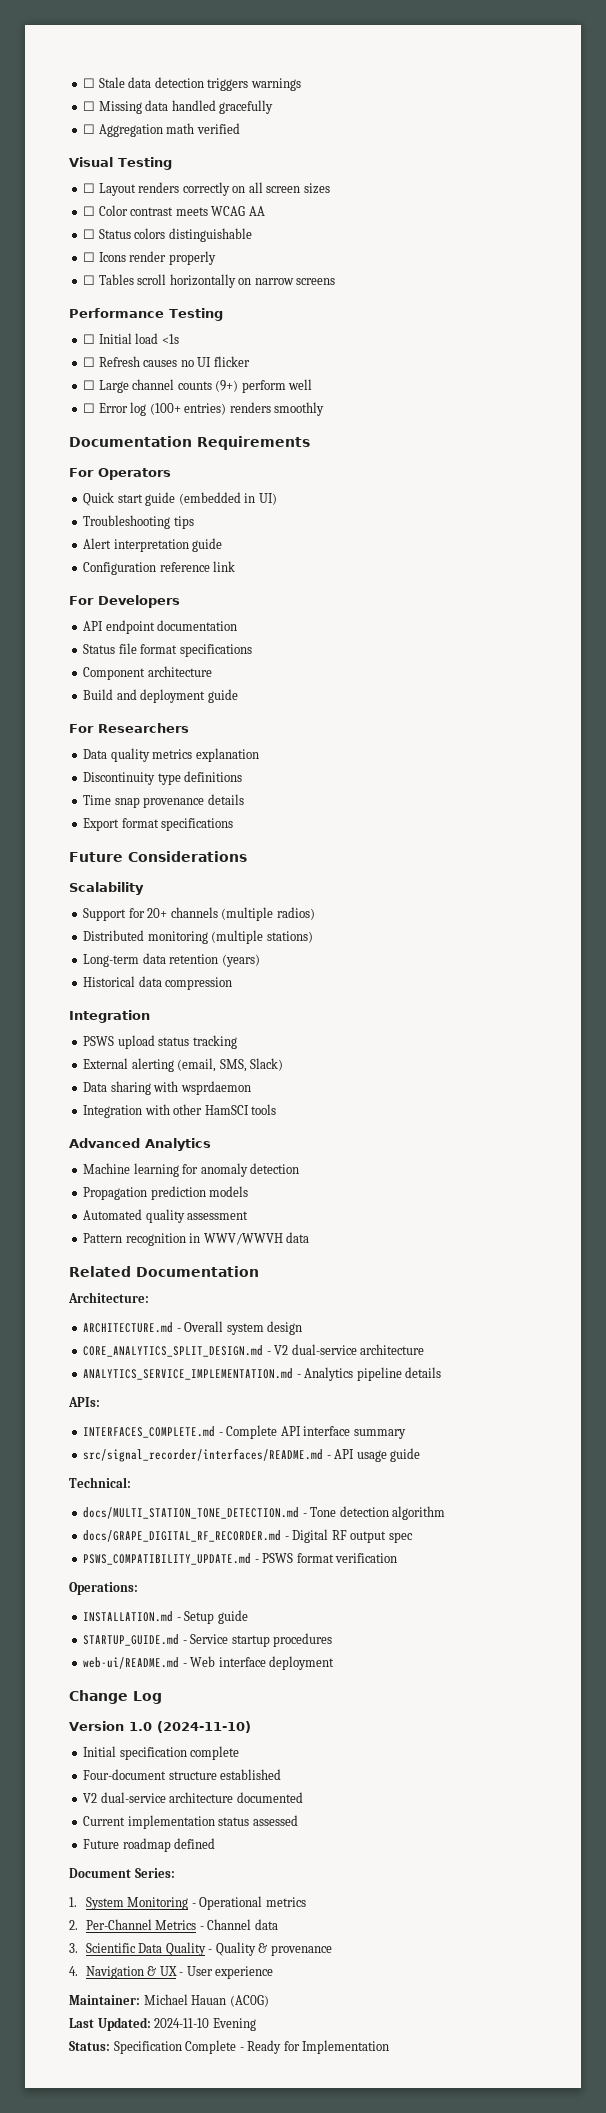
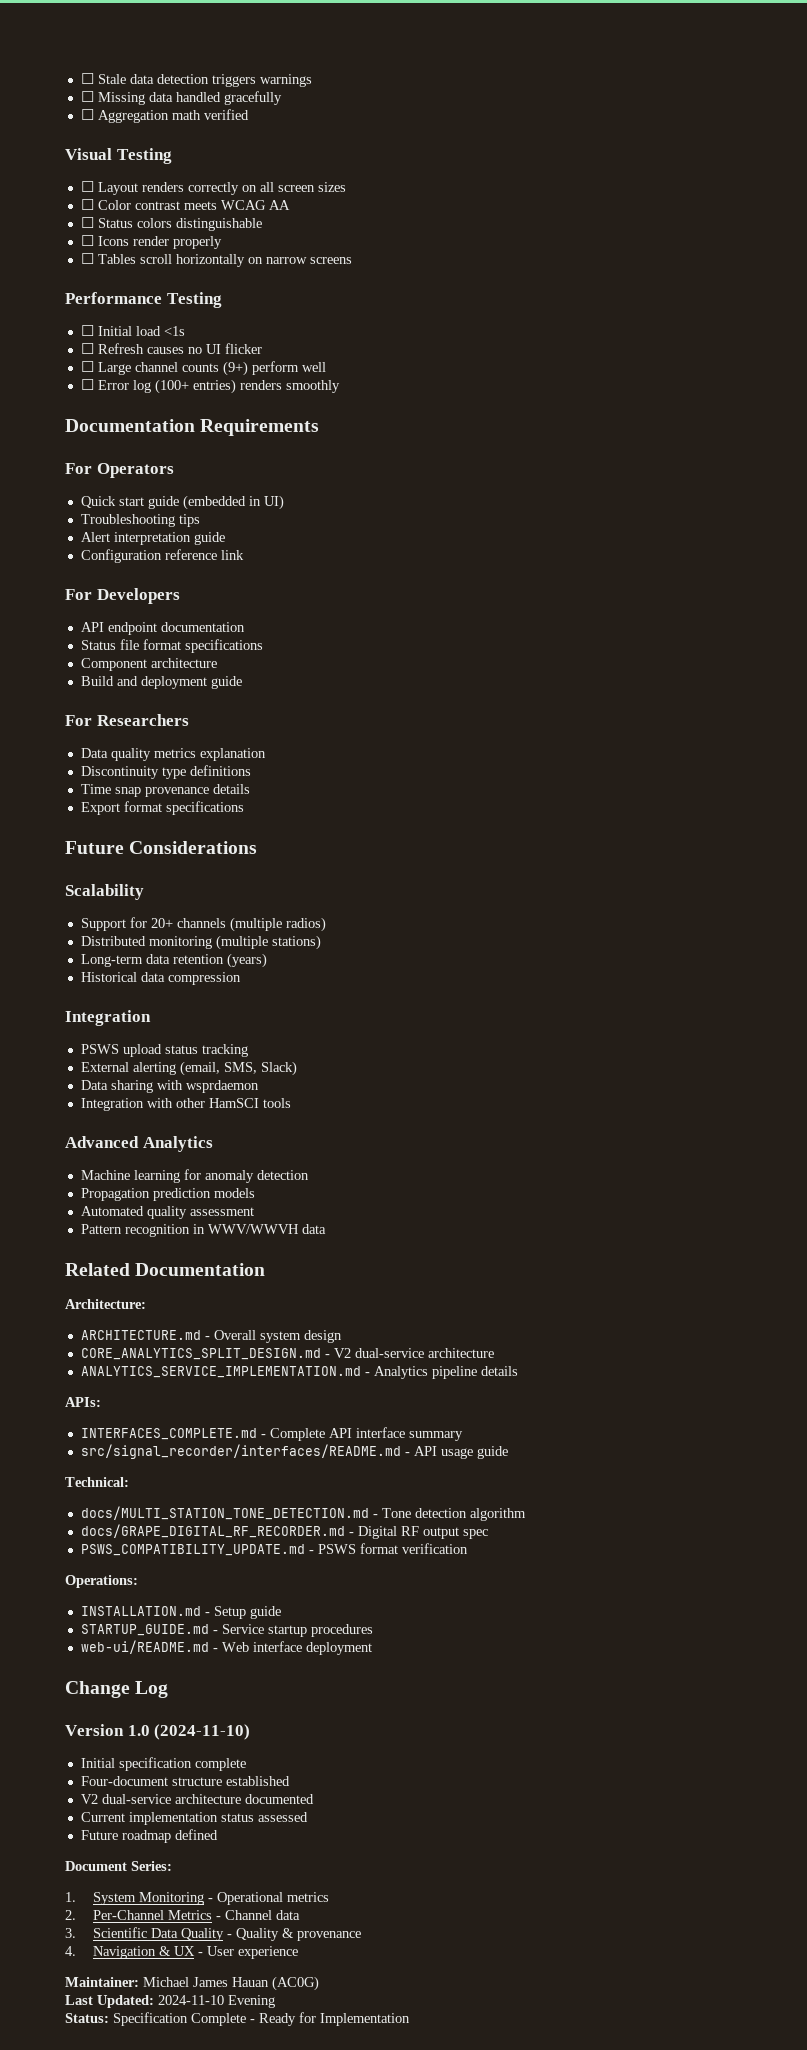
- Maintainer: Michael Hauan (AC0G)
+ Maintainer: Michael James Hauan (AC0G)

